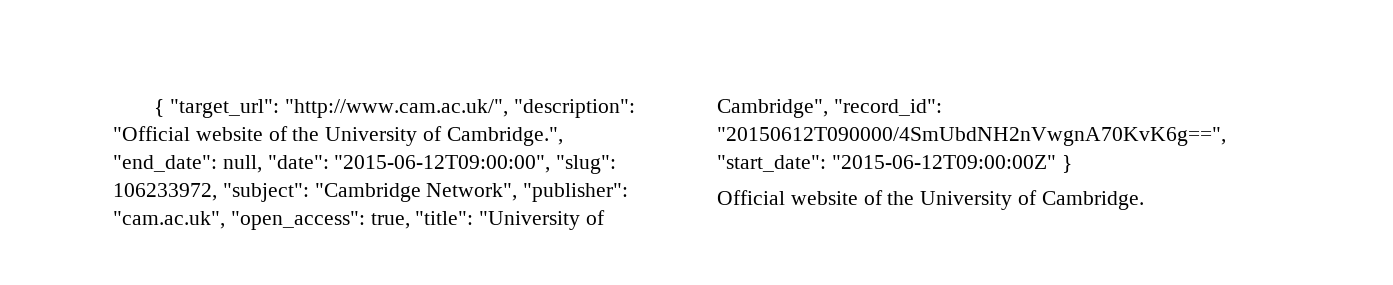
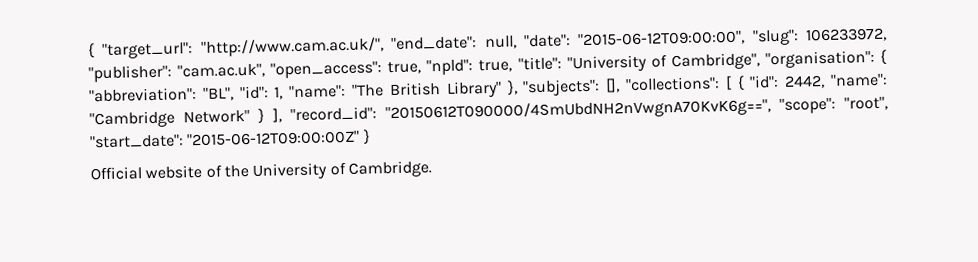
- { "target_url": "http://www.cam.ac.uk/", "description": "Official website of the University of Cambridge.", "end_date": null, "date": "2015-06-12T09:00:00", "slug": 106233972, "subject": "Cambridge Network", "publisher": "cam.ac.uk", "open_access": true, "title": "University of Cambridge", "record_id": "20150612T090000/4SmUbdNH2nVwgnA70KvK6g==", "start_date": "2015-06-12T09:00:00Z" }
+ { "target_url": "http://www.cam.ac.uk/", "end_date": null, "date": "2015-06-12T09:00:00", "slug": 106233972, "publisher": "cam.ac.uk", "open_access": true, "npld": true, "title": "University of Cambridge", "organisation": { "abbreviation": "BL", "id": 1, "name": "The British Library" }, "subjects": [], "collections": [ { "id": 2442, "name": "Cambridge Network" } ], "record_id": "20150612T090000/4SmUbdNH2nVwgnA70KvK6g==", "scope": "root", "start_date": "2015-06-12T09:00:00Z" }

